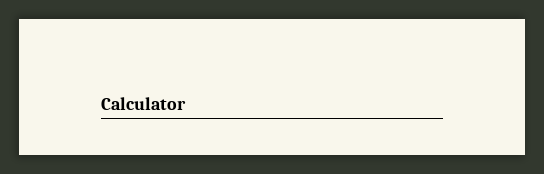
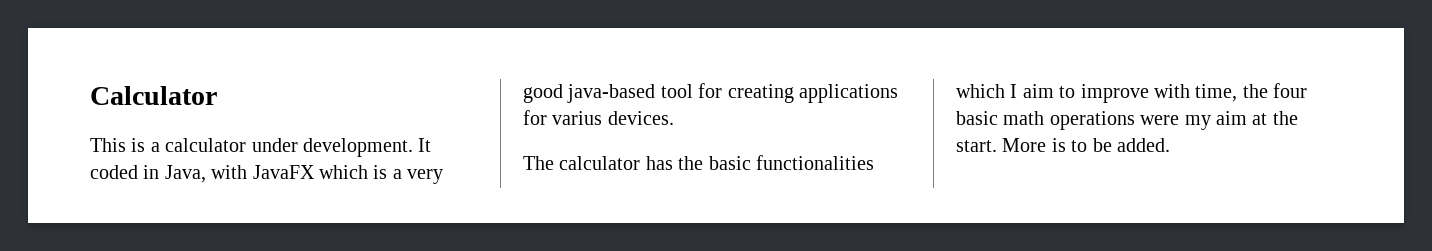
+ This is a calculator under development. It coded in Java, with JavaFX which is a very good java-based tool for creating applications for varius devices.
+ The calculator has the basic functionalities which I aim to improve with time, the four basic math operations were my aim at the start. More is to be added.

